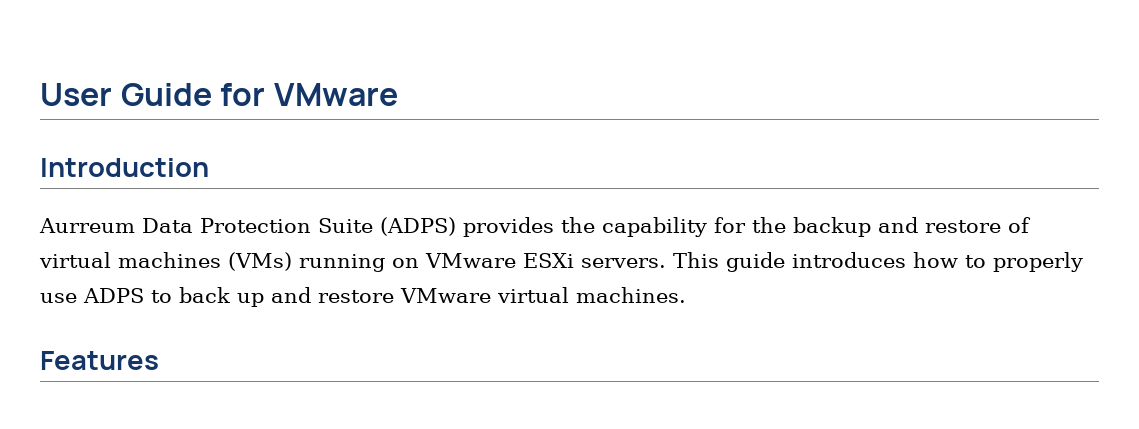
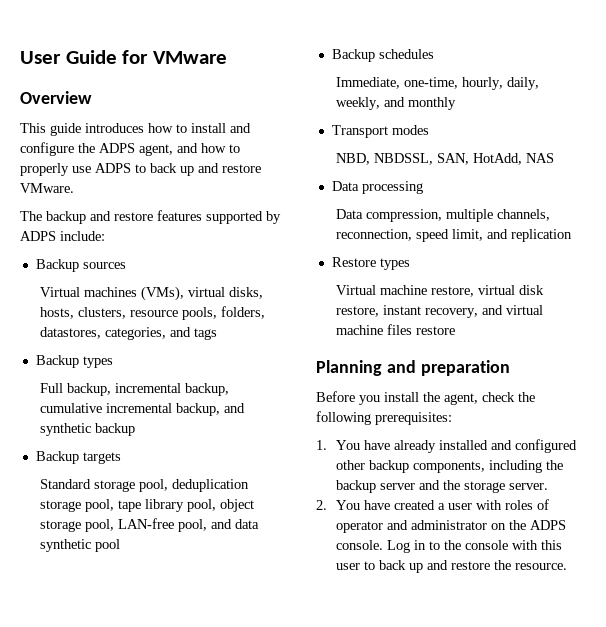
- Introduction
- Aurreum Data Protection Suite (ADPS) provides the capability for the backup and restore of virtual machines (VMs) running on VMware ESXi servers. This guide introduces how to properly use ADPS to back up and restore VMware virtual machines.
- Features
+ Overview
+ This guide introduces how to install and configure the ADPS agent, and how to properly use ADPS to back up and restore VMware.
+ The backup and restore features supported by ADPS include:
+ Backup sources
+ Virtual machines (VMs), virtual disks, hosts, clusters, resource pools, folders, datastores, categories, and tags
+ Backup types
+ Full backup, incremental backup, cumulative incremental backup, and synthetic backup
+ Backup targets
+ Standard storage pool, deduplication storage pool, tape library pool, object storage pool, LAN-free pool, and data synthetic pool
+ Backup schedules
+ Immediate, one-time, hourly, daily, weekly, and monthly
+ Transport modes
+ NBD, NBDSSL, SAN, HotAdd, NAS
+ Data processing
+ Data compression, multiple channels, reconnection, speed limit, and replication
+ Restore types
+ Virtual machine restore, virtual disk restore, instant recovery, and virtual machine files restore
+ Planning and preparation
+ Before you install the agent, check the following prerequisites:
+ 1. You have already installed and configured other backup components, including the backup server and the storage server.
+ 2. You have created a user with roles of operator and administrator on the ADPS console. Log in to the console with this user to back up and restore the resource.

